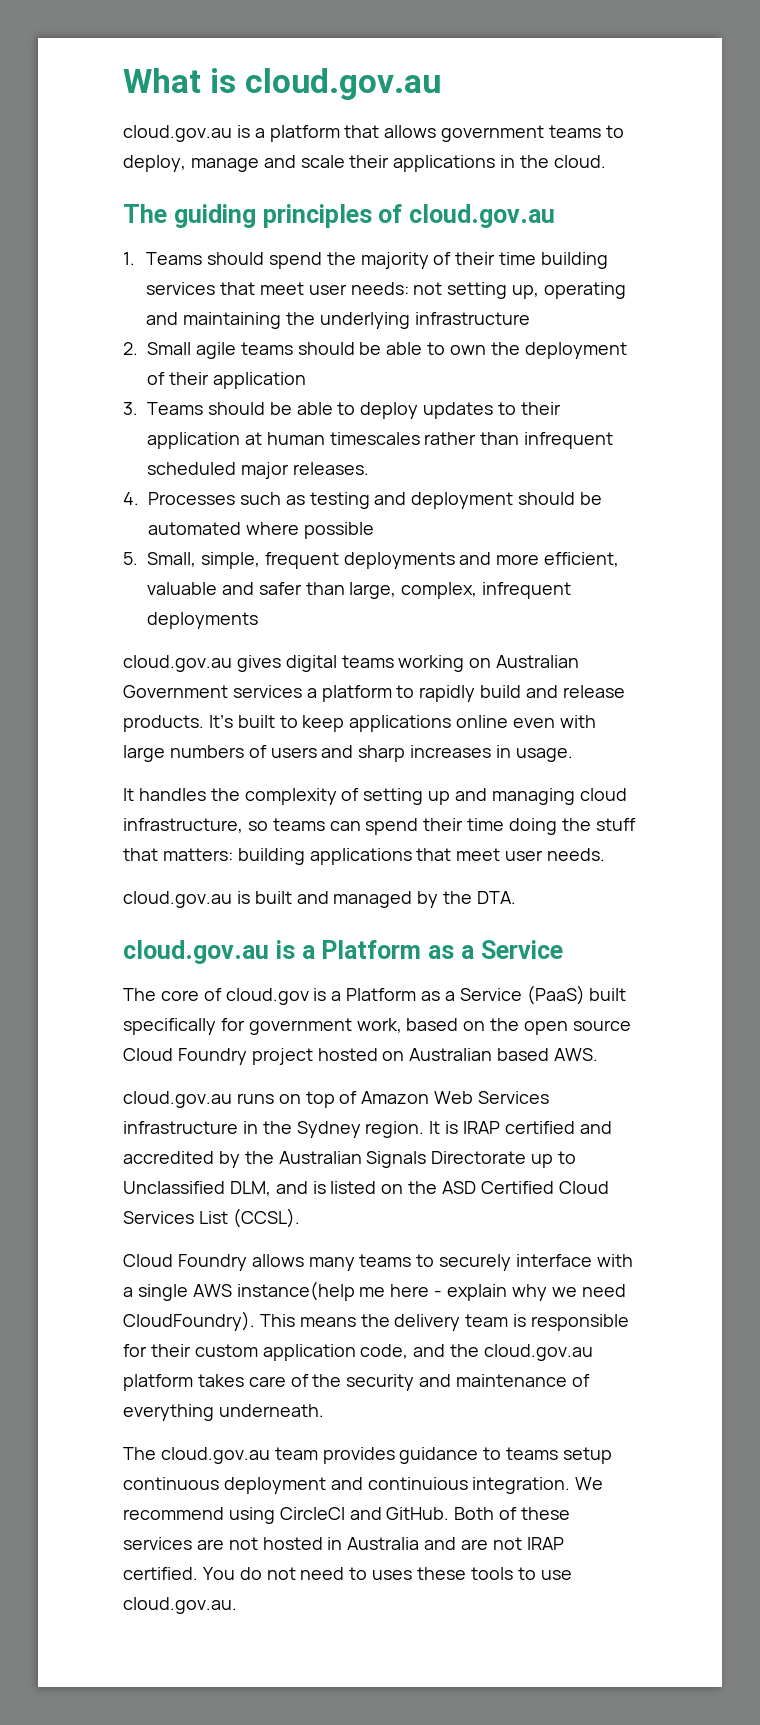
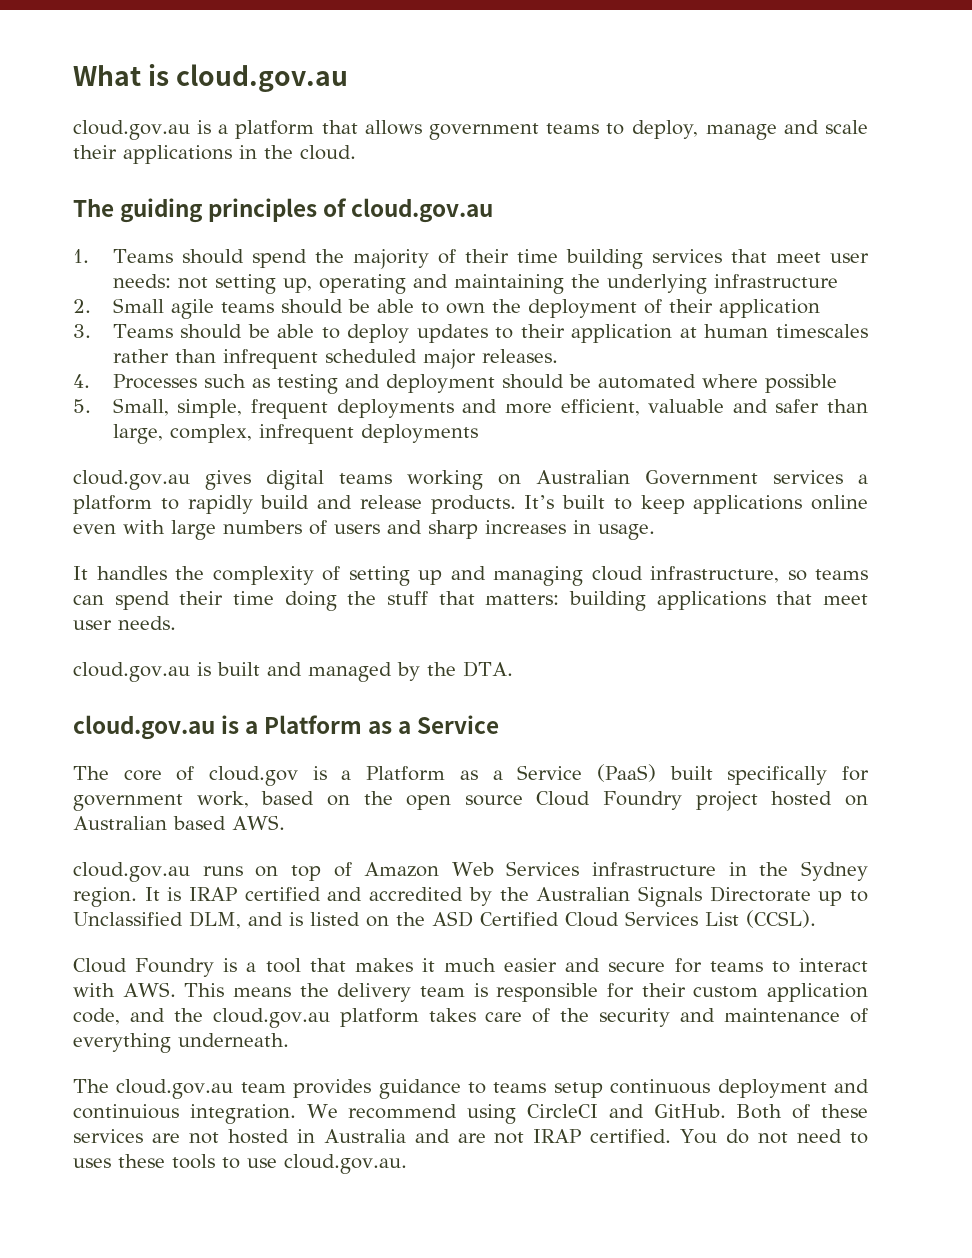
- Cloud Foundry allows many teams to securely interface with a single AWS instance(help me here - explain why we need CloudFoundry). This means the delivery team is responsible for their custom application code, and the cloud.gov.au platform takes care of the security and maintenance of everything underneath.
+ Cloud Foundry is a tool that makes it much easier and secure for teams to interact with AWS. This means the delivery team is responsible for their custom application code, and the cloud.gov.au platform takes care of the security and maintenance of everything underneath.

